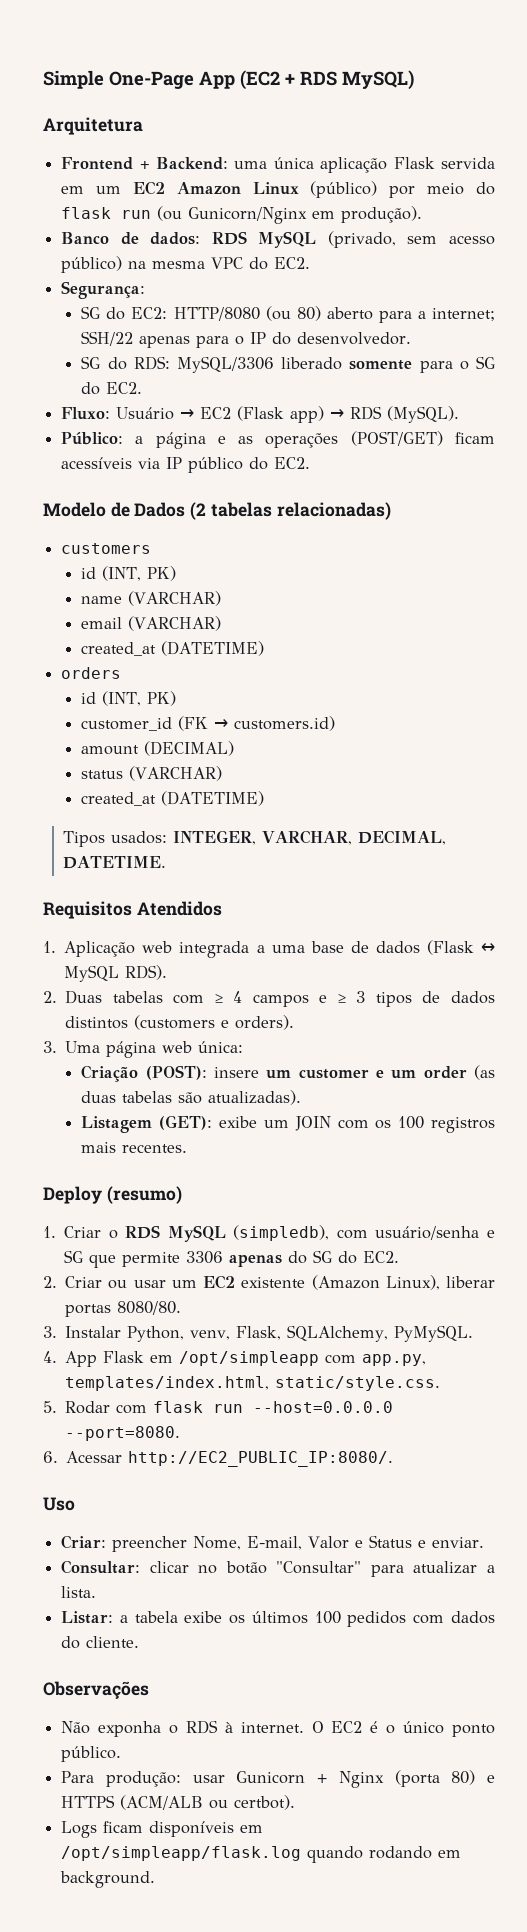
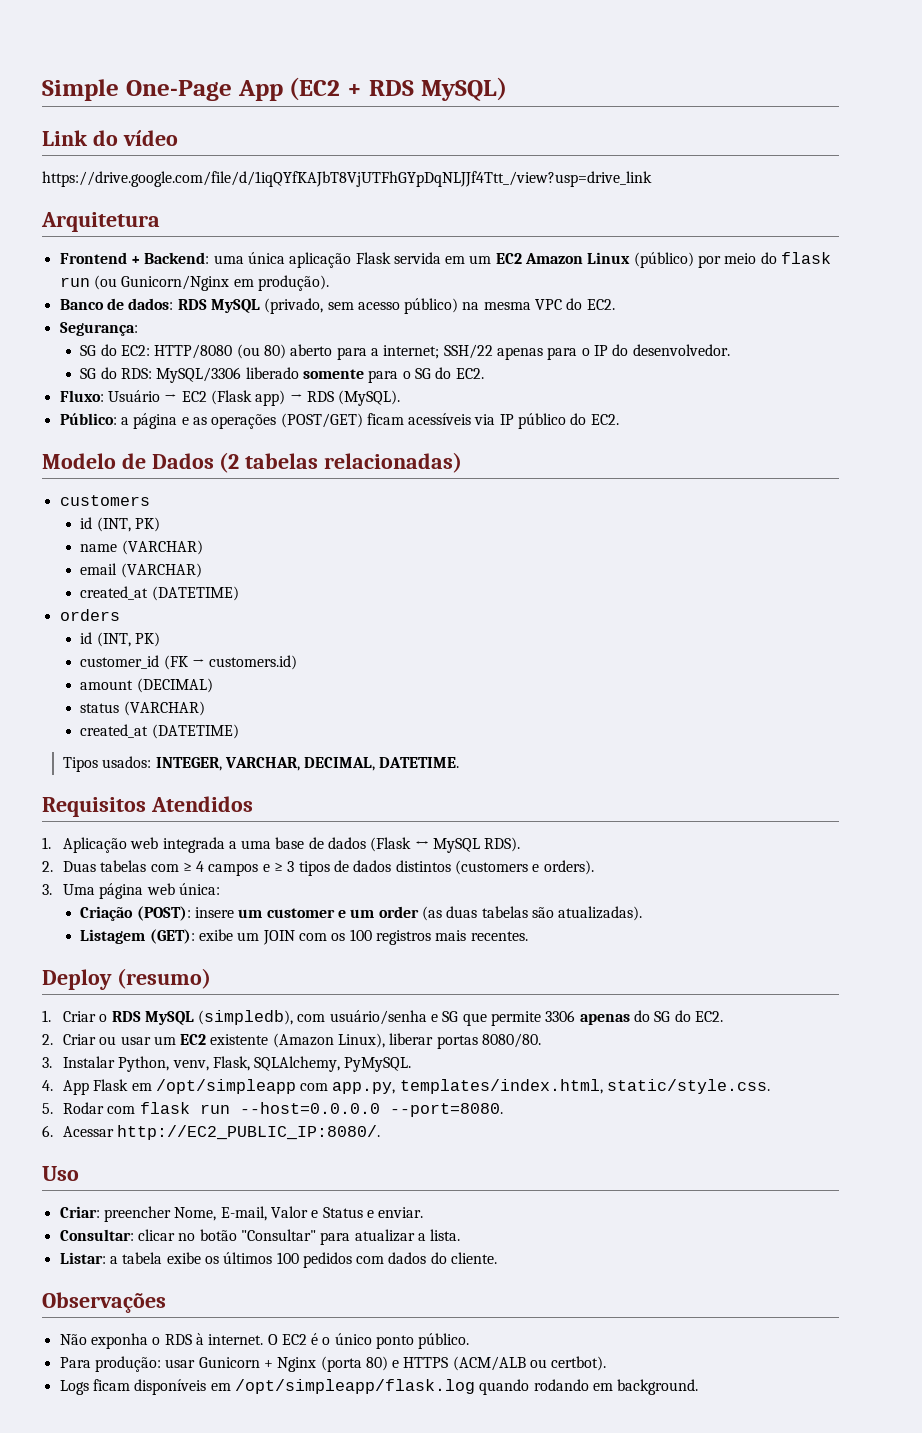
+ Link do vídeo
+ https://drive.google.com/file/d/1iqQYfKAJbT8VjUTFhGYpDqNLJJf4Ttt_/view?usp=drive_link

